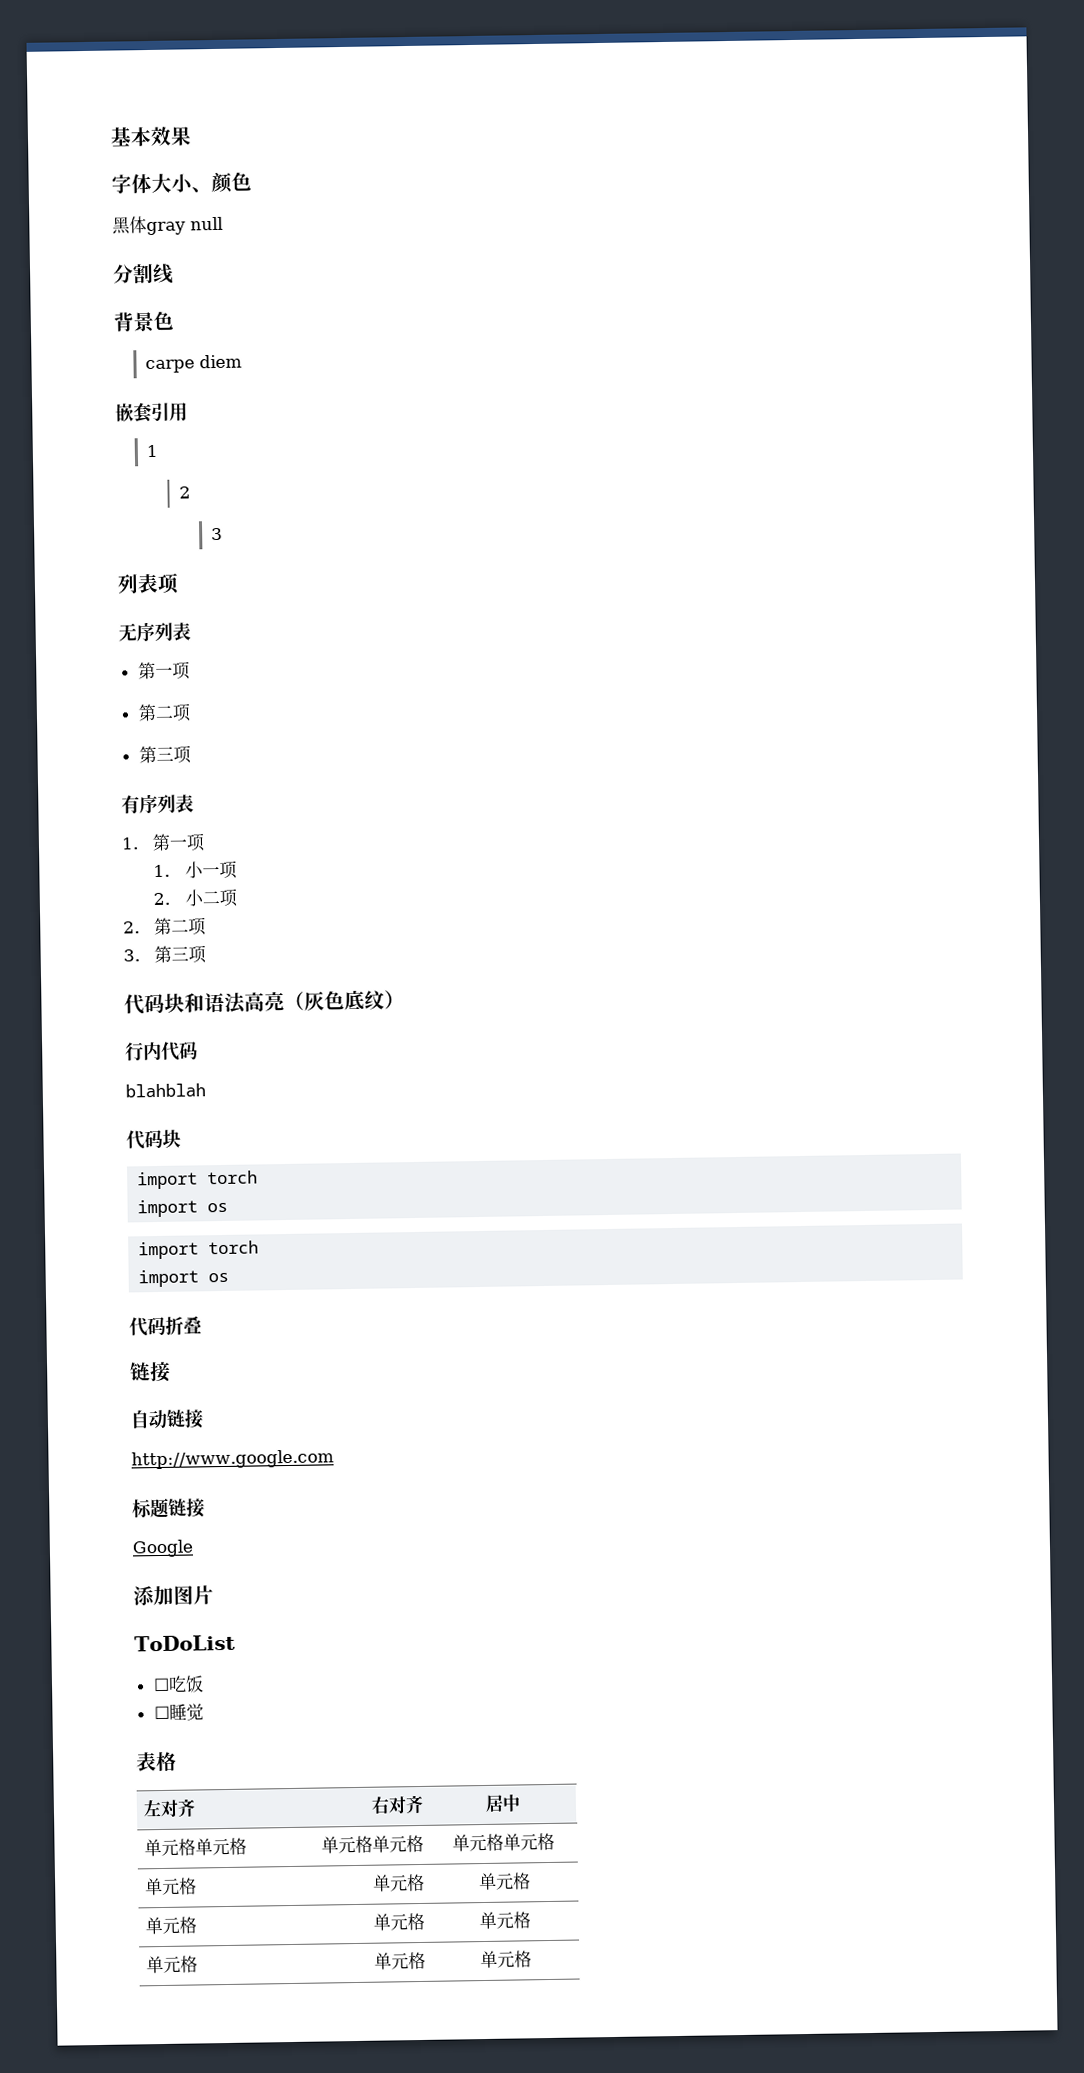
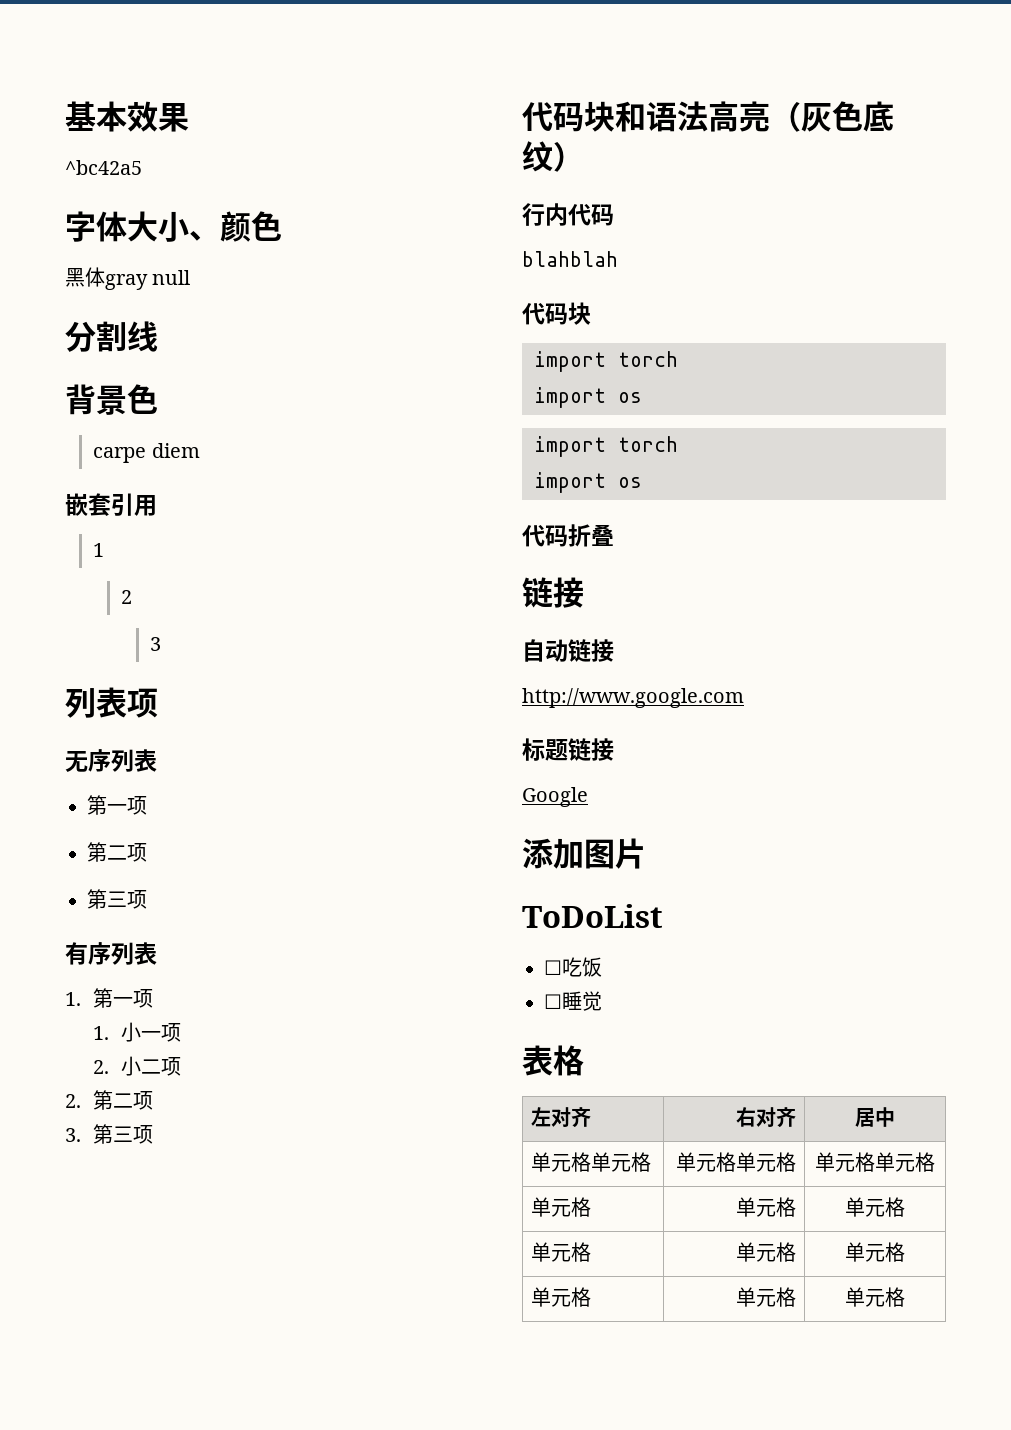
+ ^bc42a5

